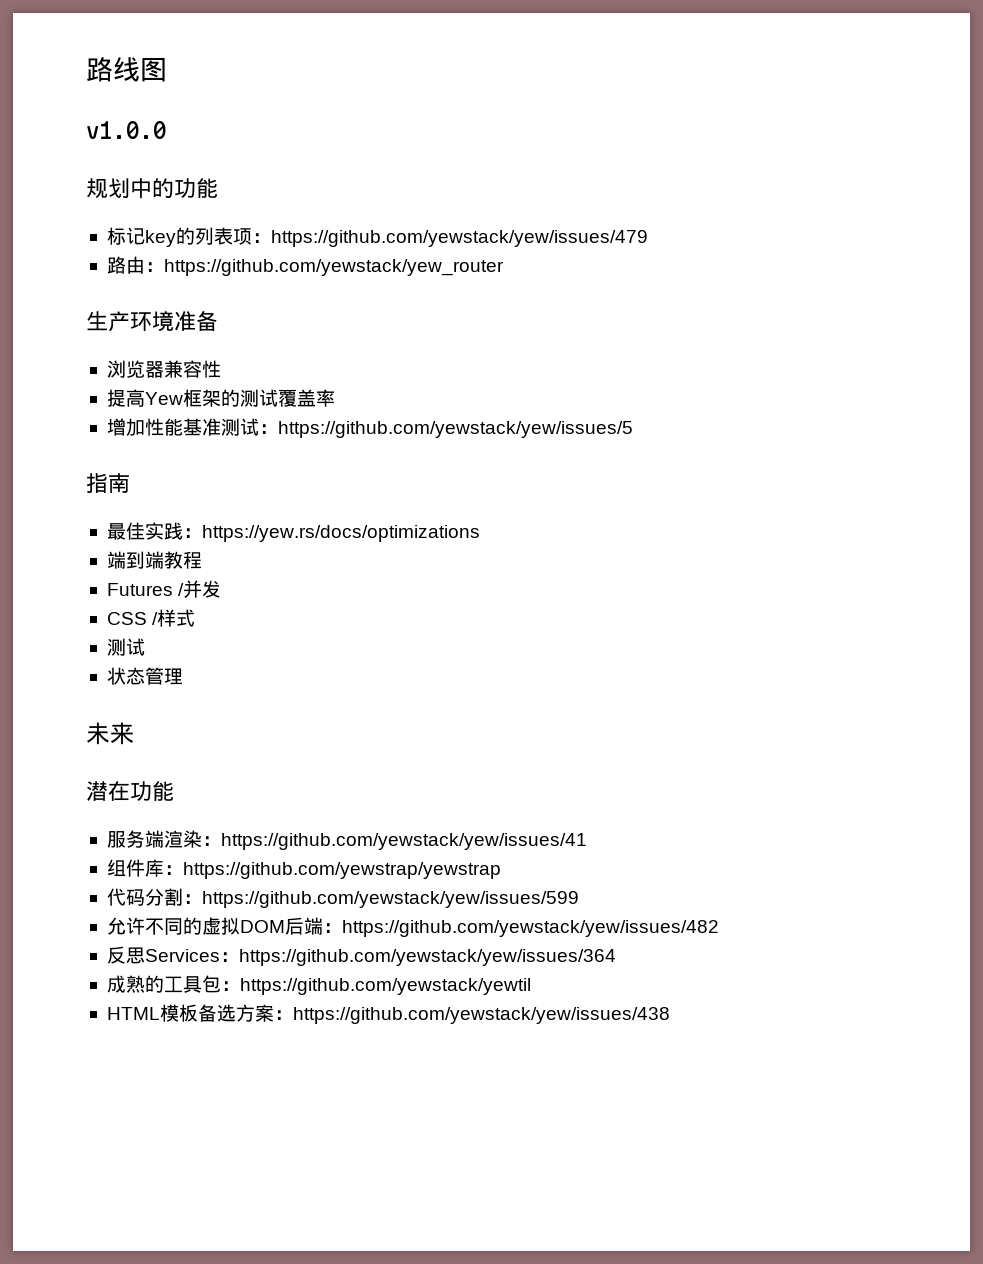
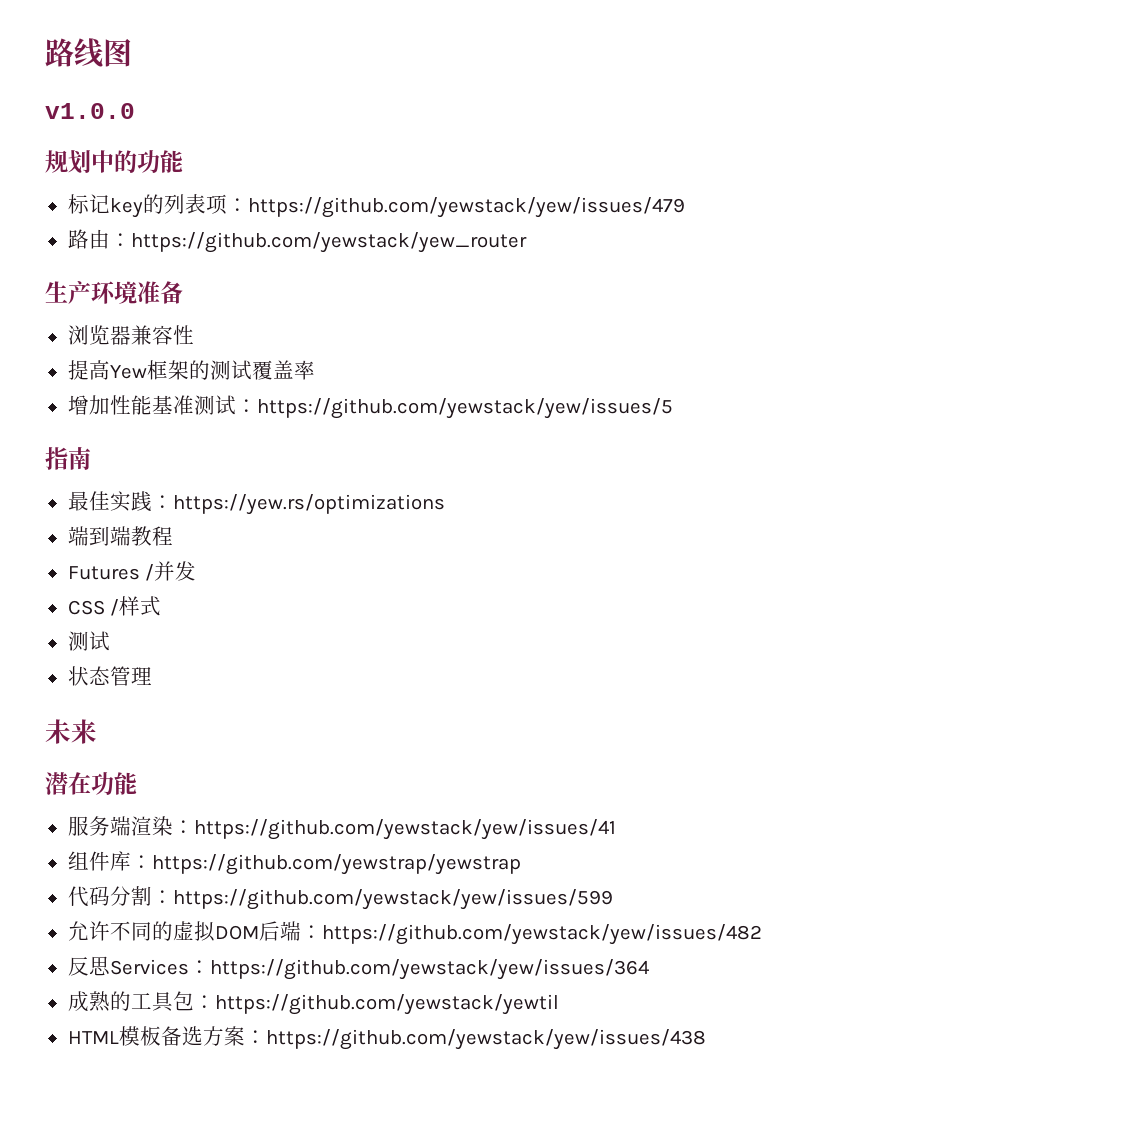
- 最佳实践：https://yew.rs/docs/optimizations
+ 最佳实践：https://yew.rs/optimizations

